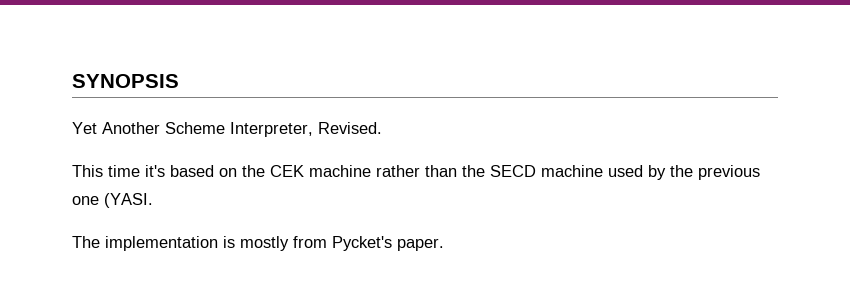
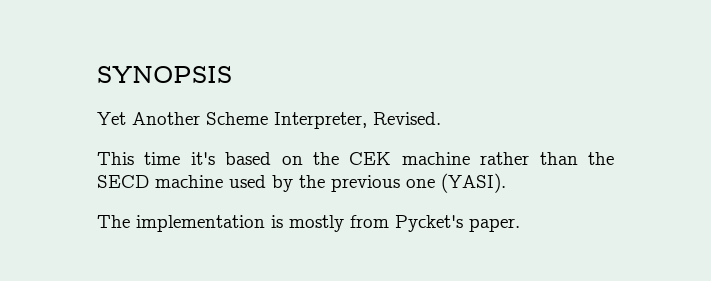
- This time it's based on the CEK machine rather than the SECD machine used by the previous one (YASI.
+ This time it's based on the CEK machine rather than the SECD machine used by the previous one (YASI).

